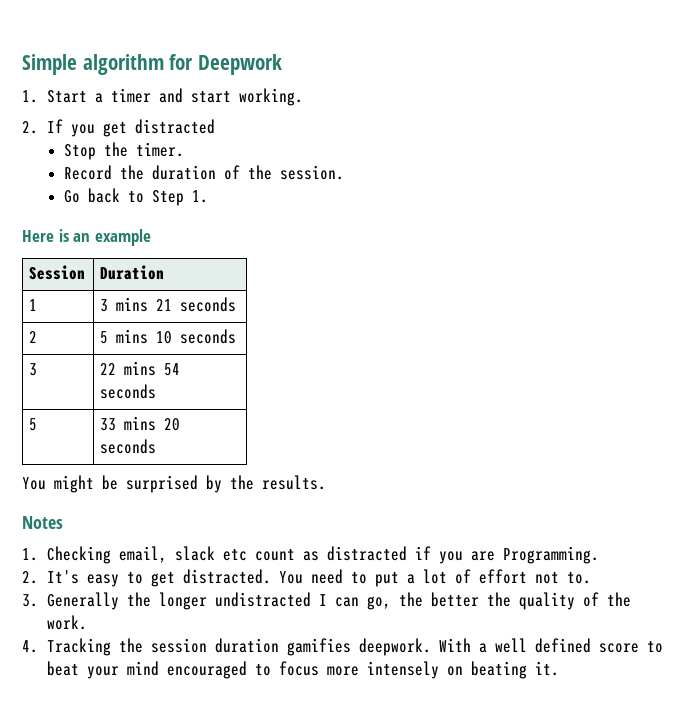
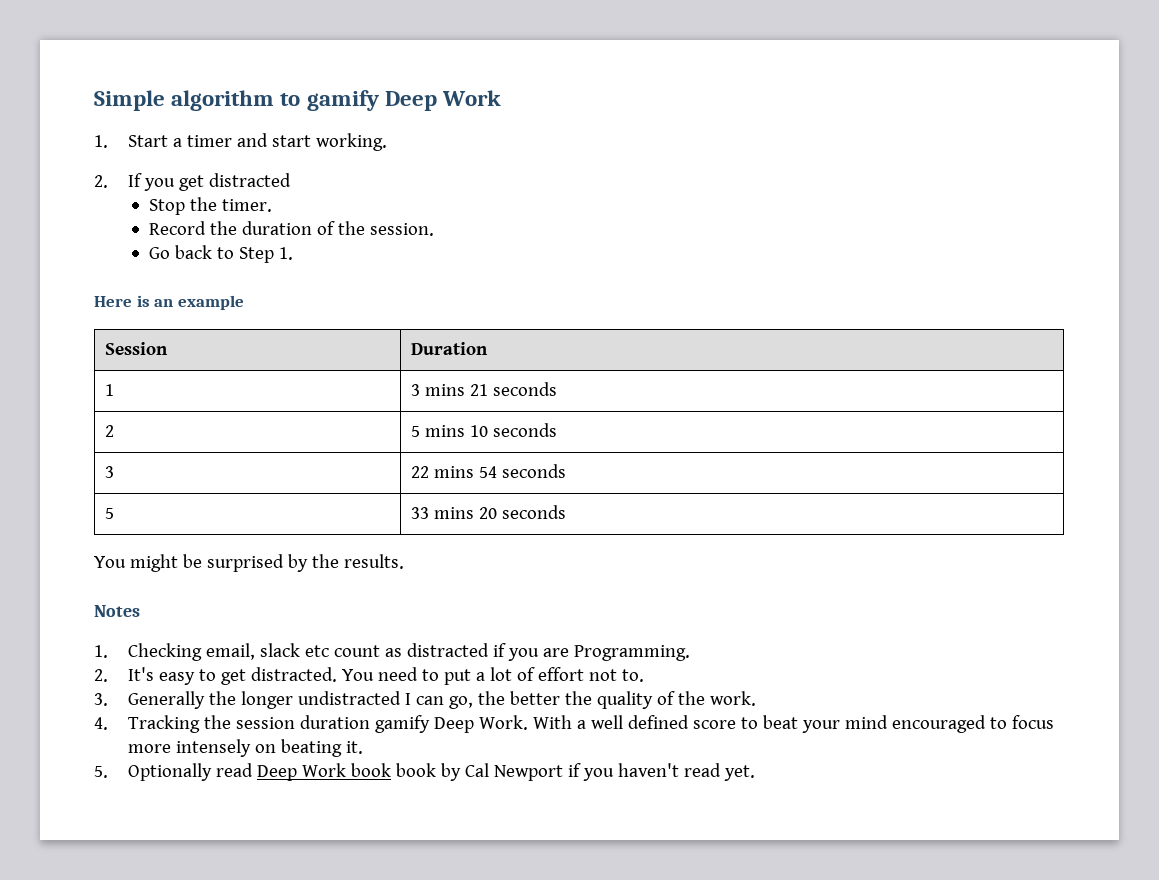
- Simple algorithm for Deepwork
+ Simple algorithm to gamify Deep Work
- 4. Tracking the session duration gamifies deepwork.
+ 4. Tracking the session duration gamify Deep Work.
+ 5. Optionally read Deep Work book book by Cal Newport if you haven't read yet.

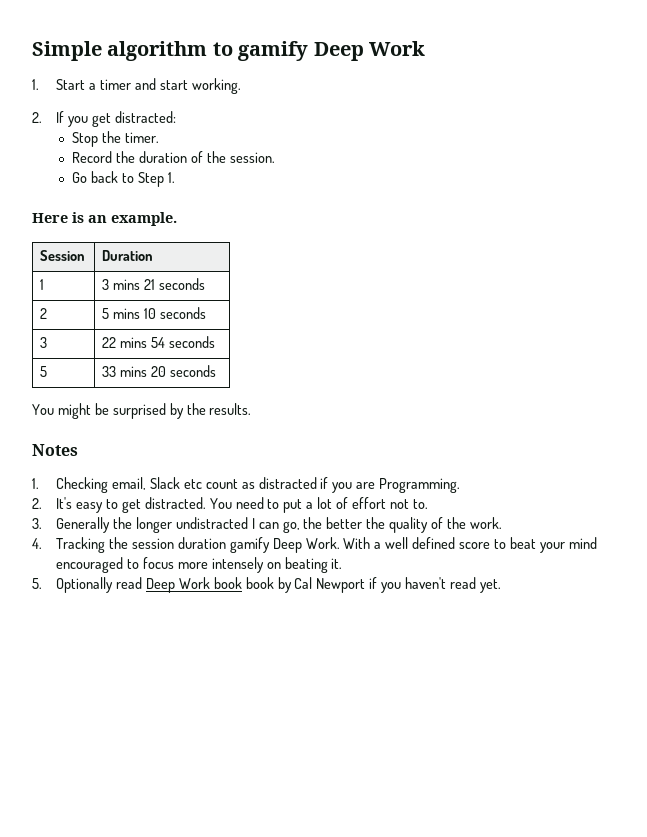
- 2. If you get distracted
+ 2. If you get distracted:
- Here is an example
+ Here is an example.
- 1. Checking email, slack etc count as distracted if you are Programming.
+ 1. Checking email, Slack etc count as distracted if you are Programming.

